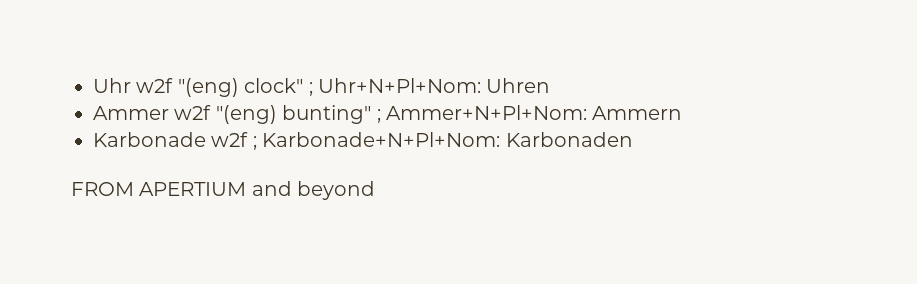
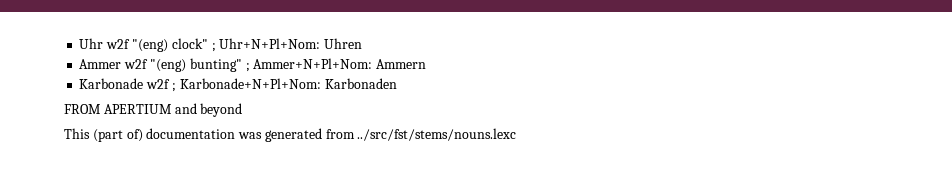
+ This (part of) documentation was generated from ../src/fst/stems/nouns.lexc

